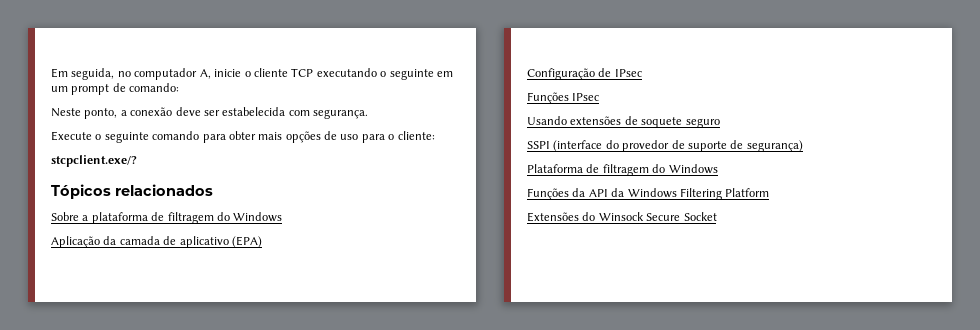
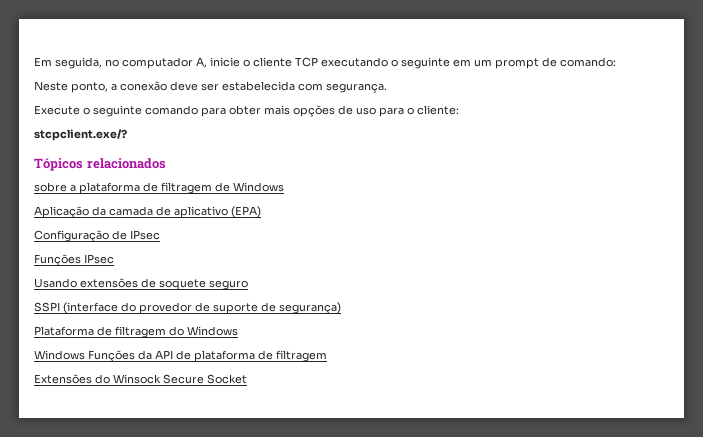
- Sobre a plataforma de filtragem do Windows
+ sobre a plataforma de filtragem de Windows
- Funções da API da Windows Filtering Platform
+ Windows Funções da API de plataforma de filtragem

